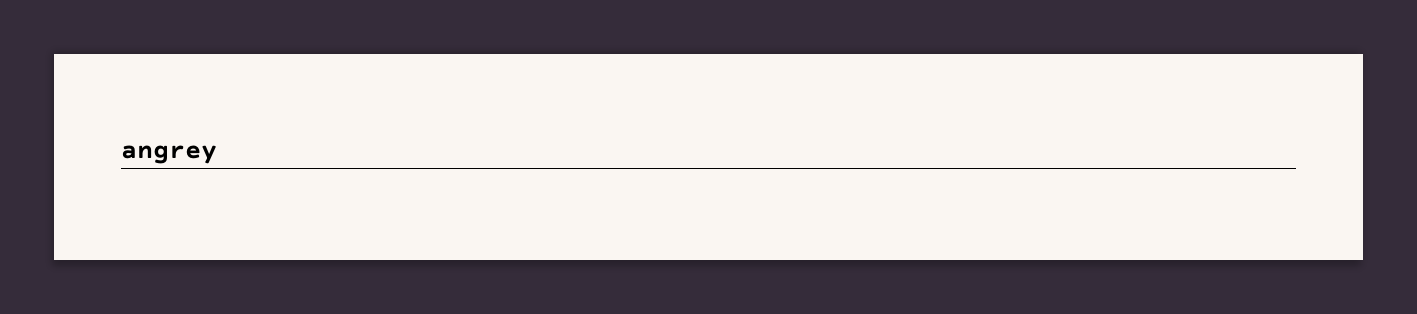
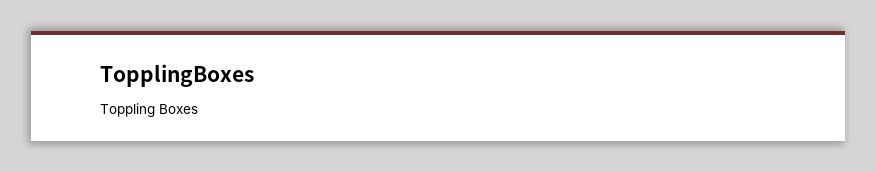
- angrey
+ TopplingBoxes
+ Toppling Boxes

